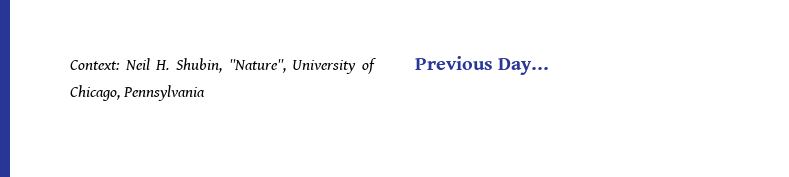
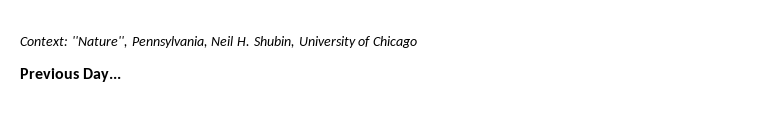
- Context: Neil H. Shubin, ''Nature'', University of Chicago, Pennsylvania
+ Context: ''Nature'', Pennsylvania, Neil H. Shubin, University of Chicago

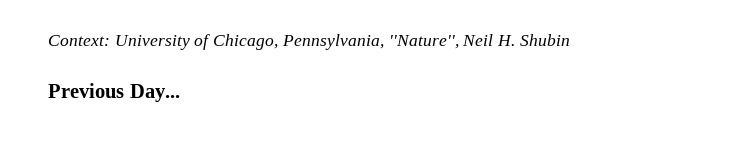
- Context: ''Nature'', Pennsylvania, Neil H. Shubin, University of Chicago
+ Context: University of Chicago, Pennsylvania, ''Nature'', Neil H. Shubin

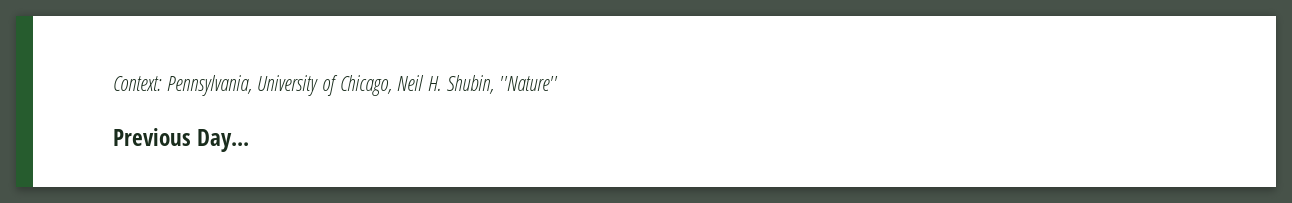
- Context: University of Chicago, Pennsylvania, ''Nature'', Neil H. Shubin
+ Context: Pennsylvania, University of Chicago, Neil H. Shubin, ''Nature''

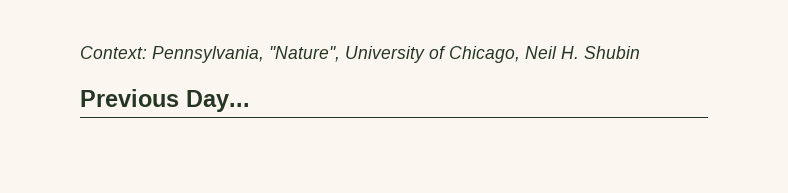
- Context: Pennsylvania, University of Chicago, Neil H. Shubin, ''Nature''
+ Context: Pennsylvania, ''Nature'', University of Chicago, Neil H. Shubin

